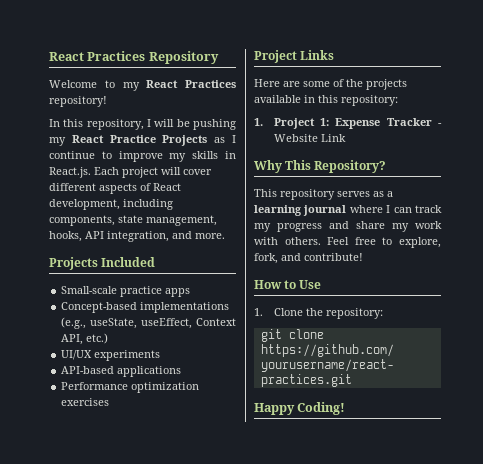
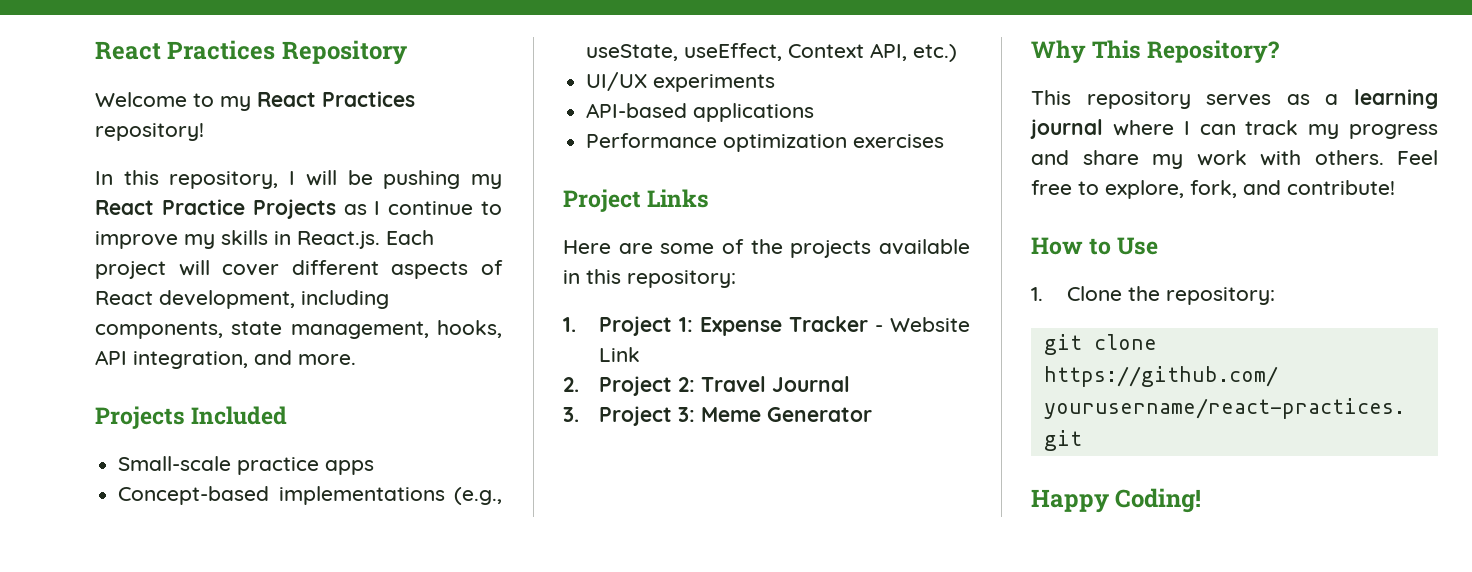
+ 2. Project 2: Travel Journal
+ 3. Project 3: Meme Generator

